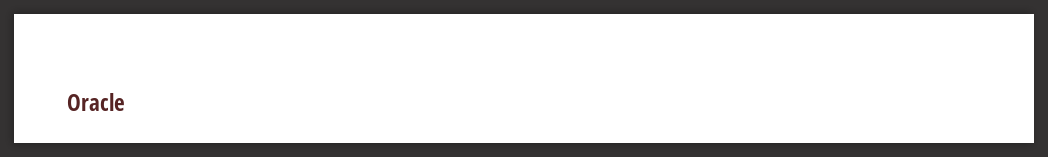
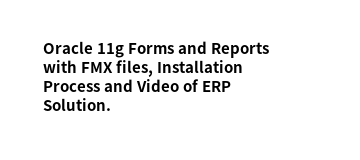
- Oracle
+ Oracle 11g Forms and Reports with FMX files, Installation Process and Video of ERP Solution.

